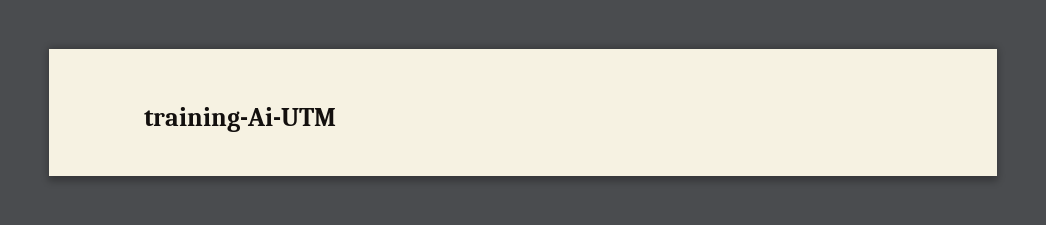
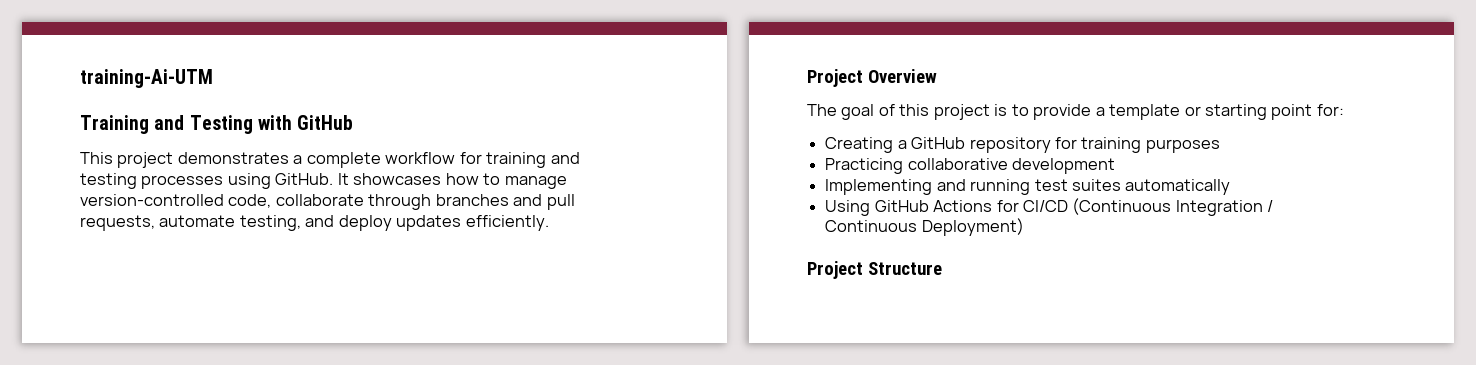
+ Training and Testing with GitHub
+ This project demonstrates a complete workflow for training and testing processes using GitHub. It showcases how to manage version-controlled code, collaborate through branches and pull requests, automate testing, and deploy updates efficiently.
+ Project Overview
+ The goal of this project is to provide a template or starting point for:
+ Creating a GitHub repository for training purposes
+ Practicing collaborative development
+ Implementing and running test suites automatically
+ Using GitHub Actions for CI/CD (Continuous Integration / Continuous Deployment)
+ Project Structure

